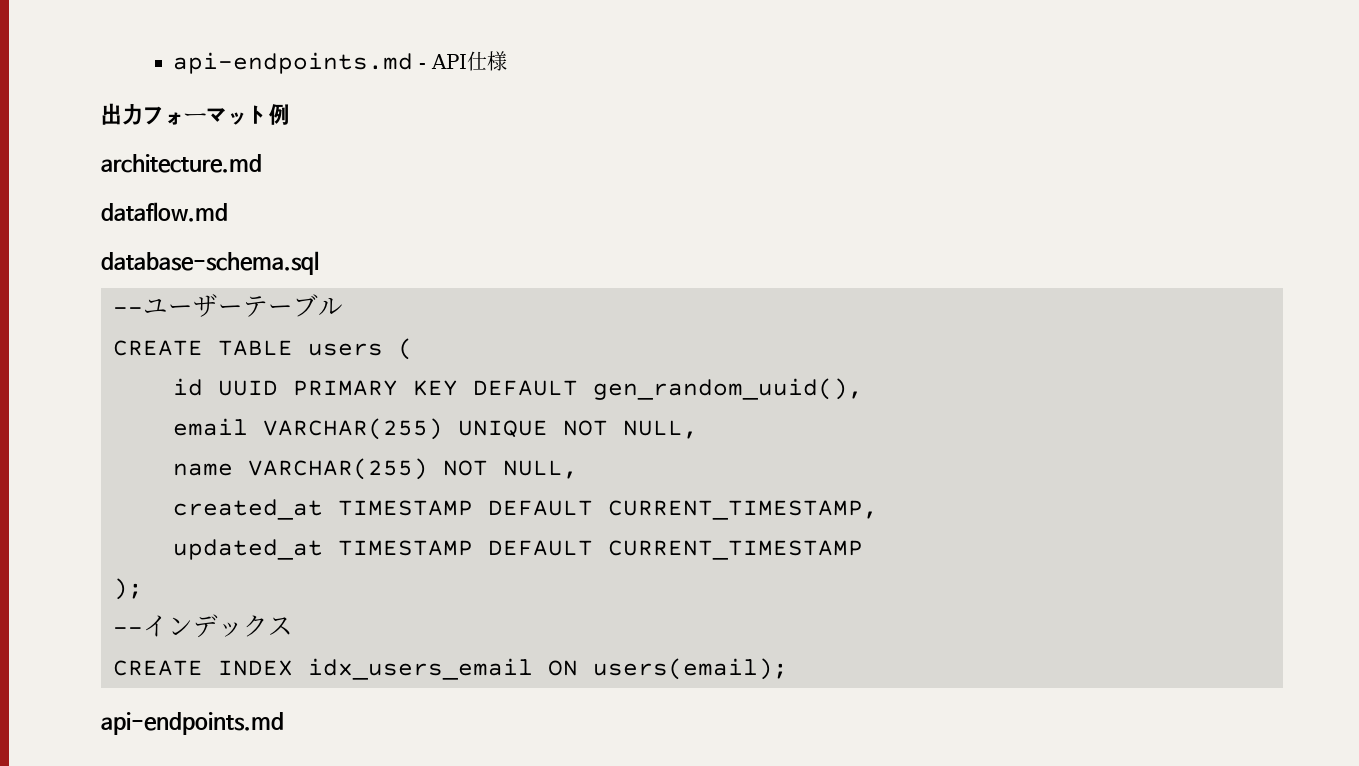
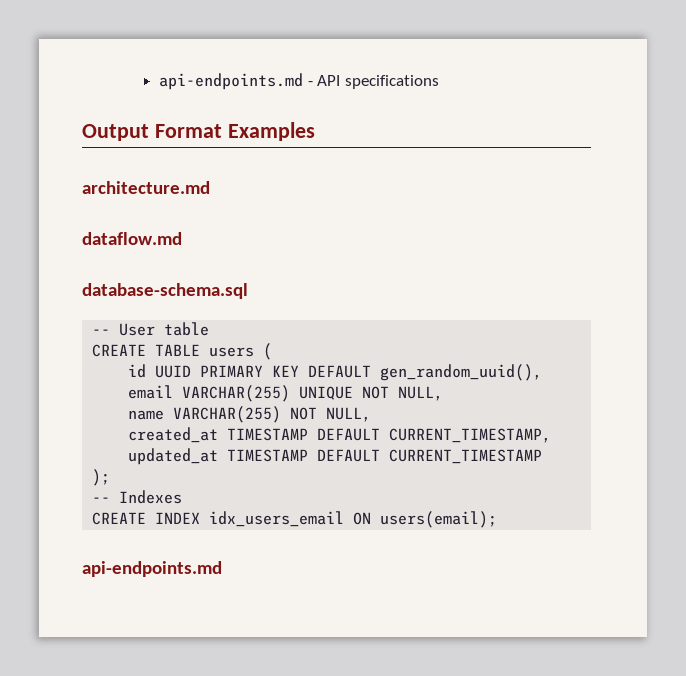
- api-endpoints.md - API仕様
- 出力フォーマット例
+ api-endpoints.md - API specifications
+ Output Format Examples
- --ユーザーテーブル
+ -- User table
- --インデックス
+ -- Indexes

